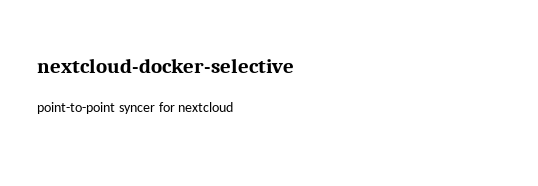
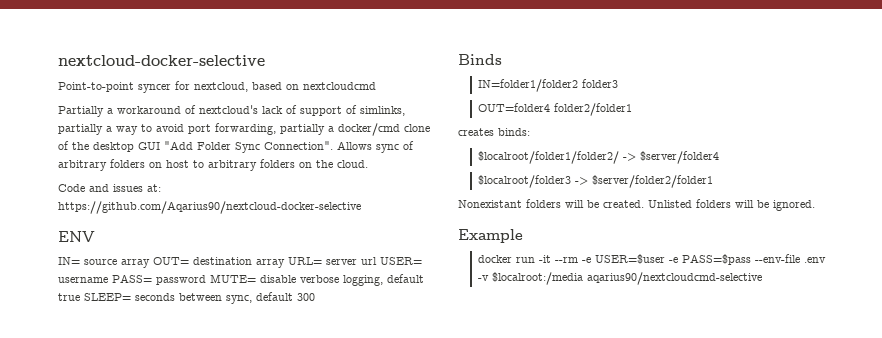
- point-to-point syncer for nextcloud
+ Point-to-point syncer for nextcloud, based on nextcloudcmd
+ Partially a workaround of nextcloud's lack of support of simlinks, partially a way to avoid port forwarding, partially a docker/cmd clone of the desktop GUI "Add Folder Sync Connection". Allows sync of arbitrary folders on host to arbitrary folders on the cloud.
+ Code and issues at: https://github.com/Aqarius90/nextcloud-docker-selective
+ ENV
+ IN= source array OUT= destination array URL= server url USER= username PASS= password MUTE= disable verbose logging, default true SLEEP= seconds between sync, default 300
+ Binds
+ IN=folder1/folder2 folder3
+ OUT=folder4 folder2/folder1
+ creates binds:
+ $localroot/folder1/folder2/ -> $server/folder4
+ $localroot/folder3 -> $server/folder2/folder1
+ Nonexistant folders will be created. Unlisted folders will be ignored.
+ Example
+ docker run -it --rm -e USER=$user -e PASS=$pass --env-file .env -v $localroot:/media aqarius90/nextcloudcmd-selective

